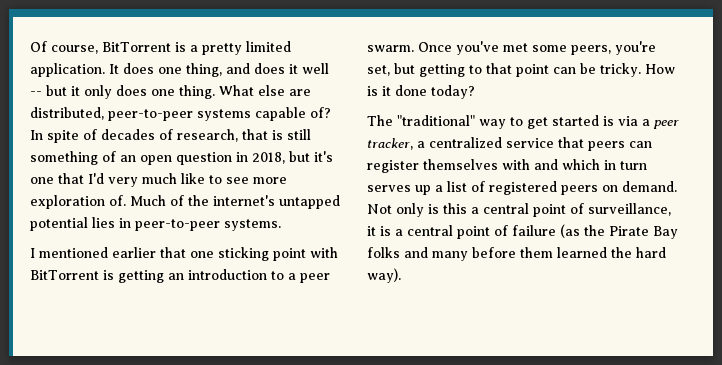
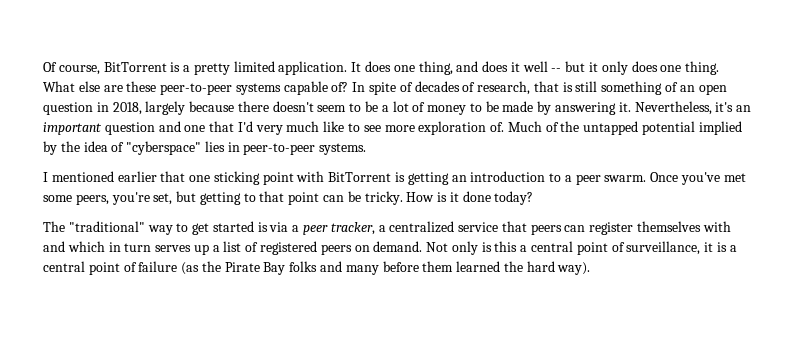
- What else are distributed, peer-to-peer systems capable of?
+ What else are these peer-to-peer systems capable of?
- In spite of decades of research, that is still something of an open question in 2018, but it's one that I'd very much like to see more exploration of.
+ In spite of decades of research, that is still something of an open question in 2018, largely because there doesn't seem to be a lot of money to be made by answering it. Nevertheless, it's an important question and one that I'd very much like to see more exploration of.
- Much of the internet's untapped potential lies in peer-to-peer systems.
+ Much of the untapped potential implied by the idea of "cyberspace" lies in peer-to-peer systems.

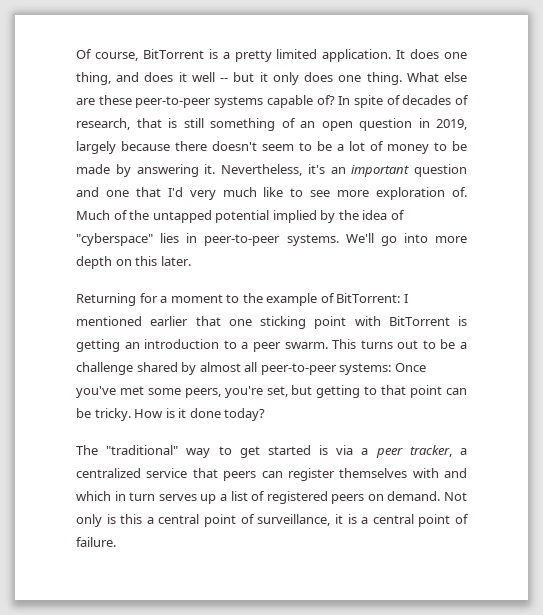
- In spite of decades of research, that is still something of an open question in 2018, largely because there doesn't seem to be a lot of money to be made by answering it.
+ In spite of decades of research, that is still something of an open question in 2019, largely because there doesn't seem to be a lot of money to be made by answering it.
- Much of the untapped potential implied by the idea of "cyberspace" lies in peer-to-peer systems.
- I mentioned earlier that one sticking point with BitTorrent is getting an introduction to a peer swarm.
+ Much of the untapped potential implied by the idea of "cyberspace" lies in peer-to-peer systems. We'll go into more depth on this later.
+ Returning for a moment to the example of BitTorrent: I mentioned earlier that one sticking point with BitTorrent is getting an introduction to a peer swarm.
- Once you've met some peers, you're set, but getting to that point can be tricky.
+ This turns out to be a challenge shared by almost all peer-to-peer systems: Once you've met some peers, you're set, but getting to that point can be tricky.
- Not only is this a central point of surveillance, it is a central point of failure (as the Pirate Bay folks and many before them learned the hard way).
+ Not only is this a central point of surveillance, it is a central point of failure.

